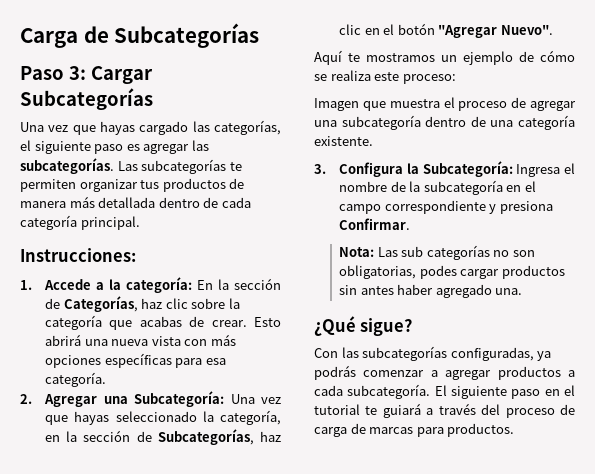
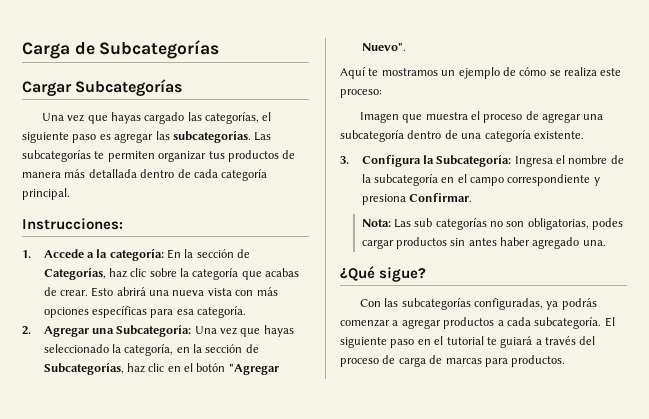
- Paso 3: Cargar Subcategorías
+ Cargar Subcategorías

